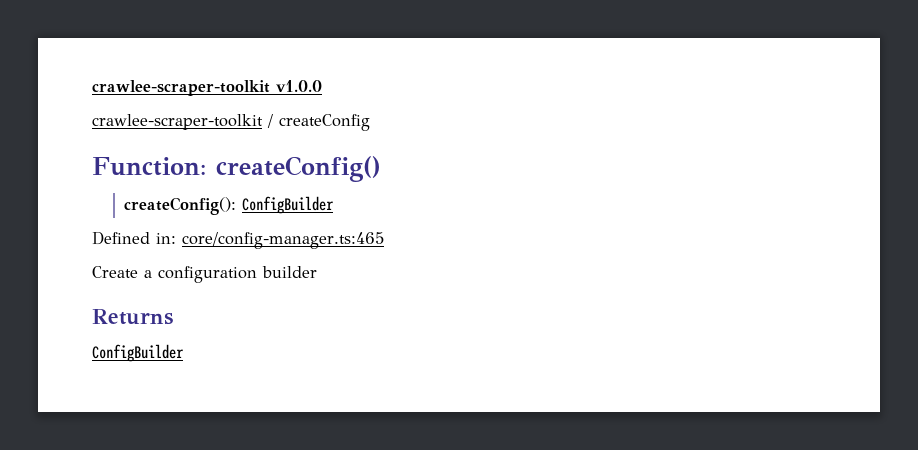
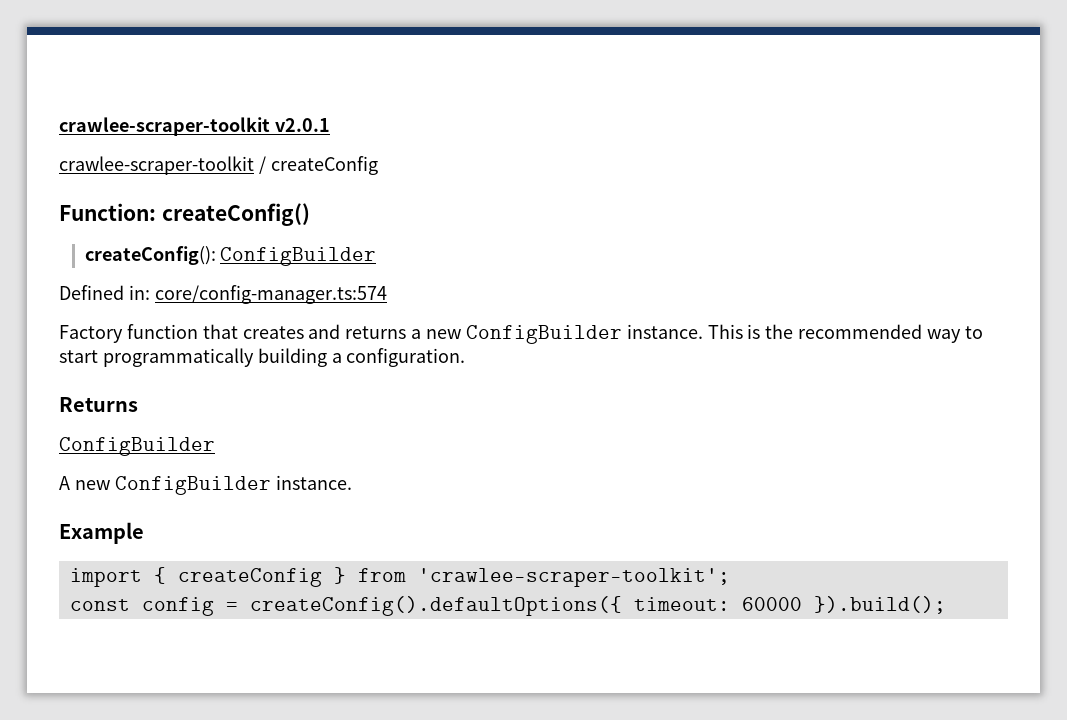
- crawlee-scraper-toolkit v1.0.0
+ crawlee-scraper-toolkit v2.0.1
- Defined in: core/config-manager.ts:465
- Create a configuration builder
+ Defined in: core/config-manager.ts:574
+ Factory function that creates and returns a new ConfigBuilder instance. This is the recommended way to start programmatically building a configuration.
  Returns
  ConfigBuilder
+ A new ConfigBuilder instance.
+ Example
+ import { createConfig } from 'crawlee-scraper-toolkit';
+ const config = createConfig().defaultOptions({ timeout: 60000 }).build();

